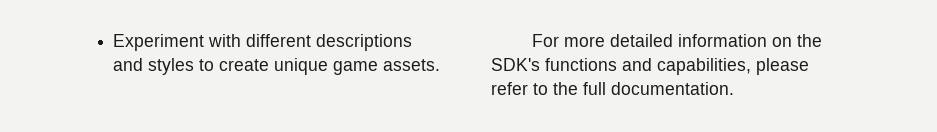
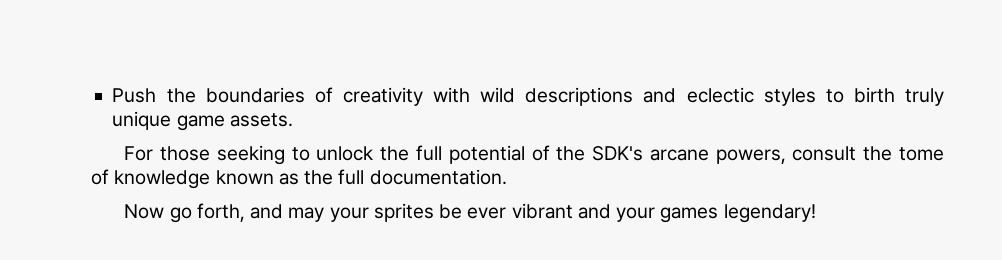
- Experiment with different descriptions and styles to create unique game assets.
+ Push the boundaries of creativity with wild descriptions and eclectic styles to birth truly unique game assets.
- For more detailed information on the SDK's functions and capabilities, please refer to the full documentation.
+ For those seeking to unlock the full potential of the SDK's arcane powers, consult the tome of knowledge known as the full documentation.
+ Now go forth, and may your sprites be ever vibrant and your games legendary!

